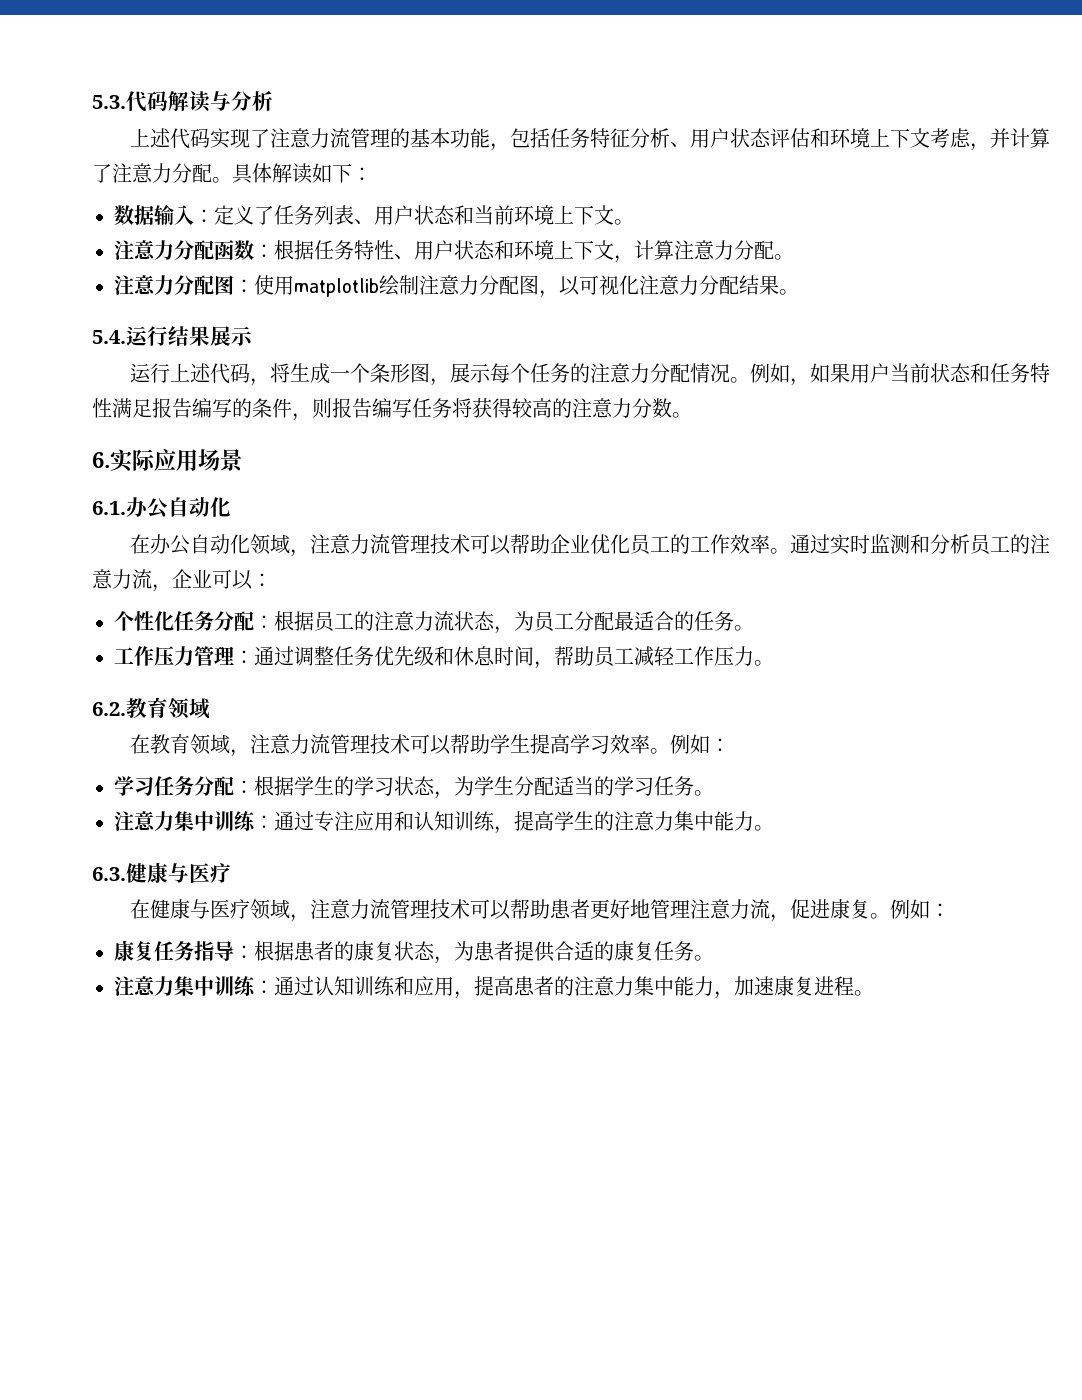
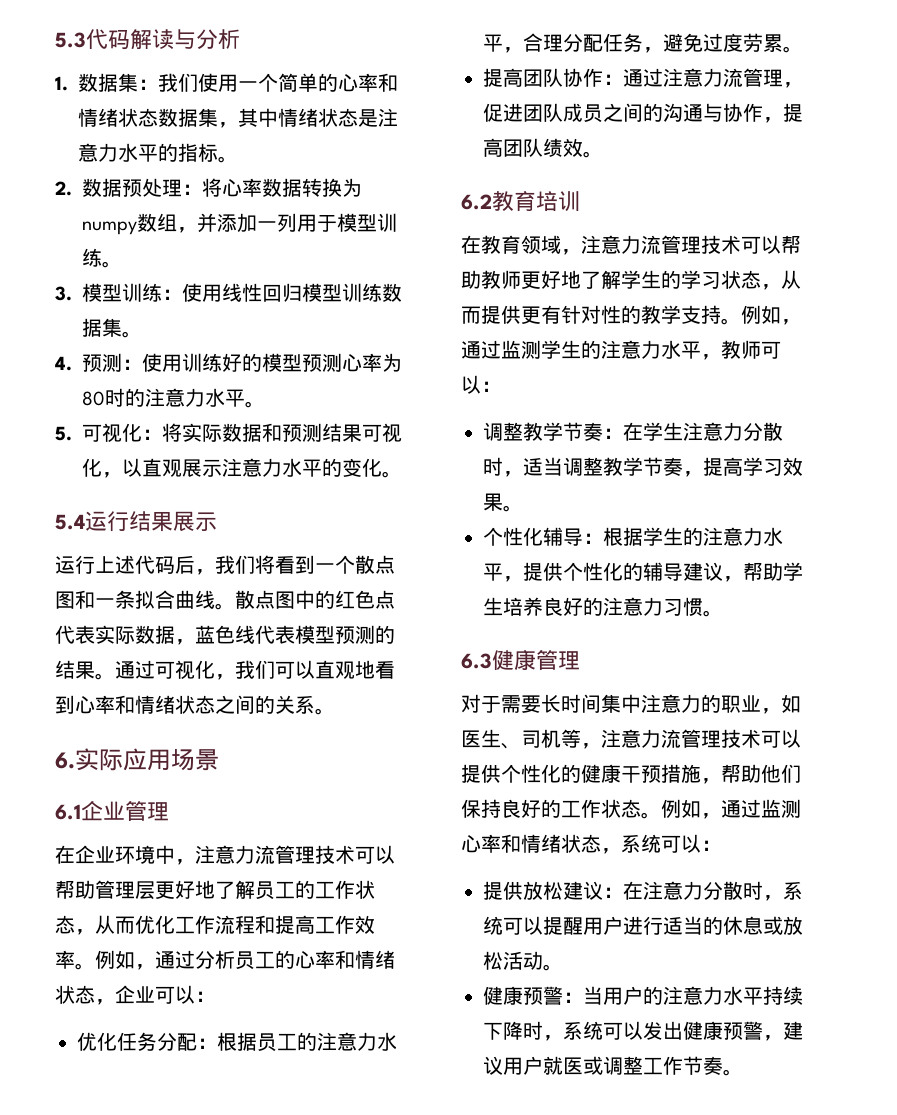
- 5.3.代码解读与分析
+ 5.3代码解读与分析
- 上述代码实现了注意力流管理的基本功能，包括任务特征分析、用户状态评估和环境上下文考虑，并计算了注意力分配。具体解读如下：
- 数据输入：定义了任务列表、用户状态和当前环境上下文。
- 注意力分配函数：根据任务特性、用户状态和环境上下文，计算注意力分配。
- 注意力分配图：使用matplotlib绘制注意力分配图，以可视化注意力分配结果。
- 5.4.运行结果展示
+ 1.数据集：我们使用一个简单的心率和情绪状态数据集，其中情绪状态是注意力水平的指标。
+ 2.数据预处理：将心率数据转换为numpy数组，并添加一列用于模型训练。
+ 3.模型训练：使用线性回归模型训练数据集。
+ 4.预测：使用训练好的模型预测心率为80时的注意力水平。
+ 5.可视化：将实际数据和预测结果可视化，以直观展示注意力水平的变化。
+ 5.4运行结果展示
- 运行上述代码，将生成一个条形图，展示每个任务的注意力分配情况。例如，如果用户当前状态和任务特性满足报告编写的条件，则报告编写任务将获得较高的注意力分数。
+ 运行上述代码后，我们将看到一个散点图和一条拟合曲线。散点图中的红色点代表实际数据，蓝色线代表模型预测的结果。通过可视化，我们可以直观地看到心率和情绪状态之间的关系。
- 6.1.办公自动化
- 在办公自动化领域，注意力流管理技术可以帮助企业优化员工的工作效率。通过实时监测和分析员工的注意力流，企业可以：
+ 6.1企业管理
+ 在企业环境中，注意力流管理技术可以帮助管理层更好地了解员工的工作状态，从而优化工作流程和提高工作效率。例如，通过分析员工的心率和情绪状态，企业可以：
- 个性化任务分配：根据员工的注意力流状态，为员工分配最适合的任务。
- 工作压力管理：通过调整任务优先级和休息时间，帮助员工减轻工作压力。
- 6.2.教育领域
+ 优化任务分配：根据员工的注意力水平，合理分配任务，避免过度劳累。
+ 提高团队协作：通过注意力流管理，促进团队成员之间的沟通与协作，提高团队绩效。
+ 6.2教育培训
- 在教育领域，注意力流管理技术可以帮助学生提高学习效率。例如：
- 学习任务分配：根据学生的学习状态，为学生分配适当的学习任务。
- 注意力集中训练：通过专注应用和认知训练，提高学生的注意力集中能力。
- 6.3.健康与医疗
- 在健康与医疗领域，注意力流管理技术可以帮助患者更好地管理注意力流，促进康复。例如：
- 康复任务指导：根据患者的康复状态，为患者提供合适的康复任务。
- 注意力集中训练：通过认知训练和应用，提高患者的注意力集中能力，加速康复进程。
+ 在教育领域，注意力流管理技术可以帮助教师更好地了解学生的学习状态，从而提供更有针对性的教学支持。例如，通过监测学生的注意力水平，教师可以：
+ 调整教学节奏：在学生注意力分散时，适当调整教学节奏，提高学习效果。
+ 个性化辅导：根据学生的注意力水平，提供个性化的辅导建议，帮助学生培养良好的注意力习惯。
+ 6.3健康管理
+ 对于需要长时间集中注意力的职业，如医生、司机等，注意力流管理技术可以提供个性化的健康干预措施，帮助他们保持良好的工作状态。例如，通过监测心率和情绪状态，系统可以：
+ 提供放松建议：在注意力分散时，系统可以提醒用户进行适当的休息或放松活动。
+ 健康预警：当用户的注意力水平持续下降时，系统可以发出健康预警，建议用户就医或调整工作节奏。

